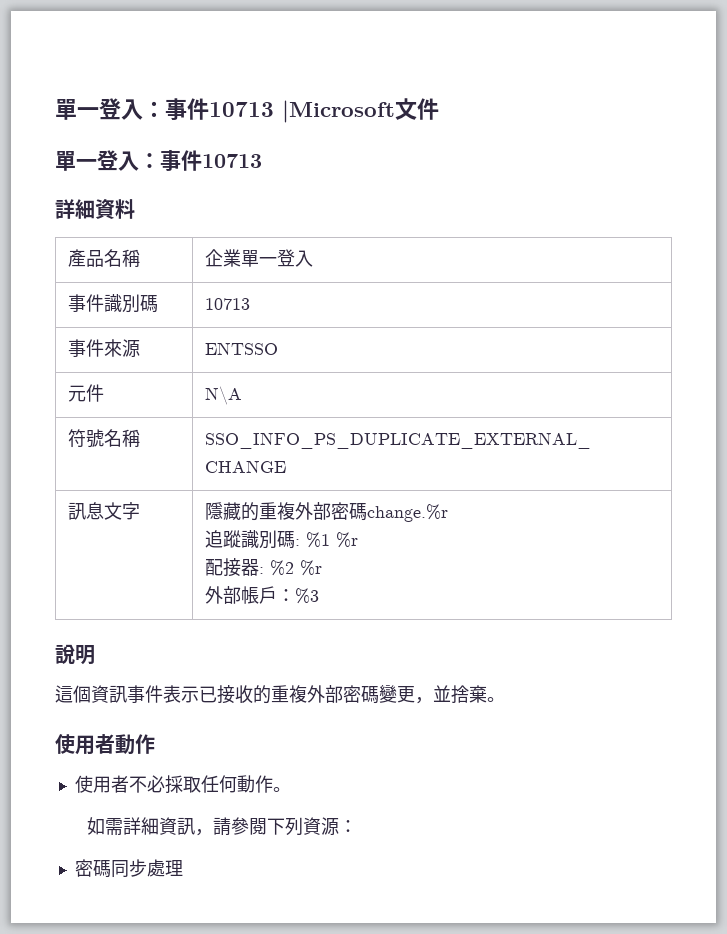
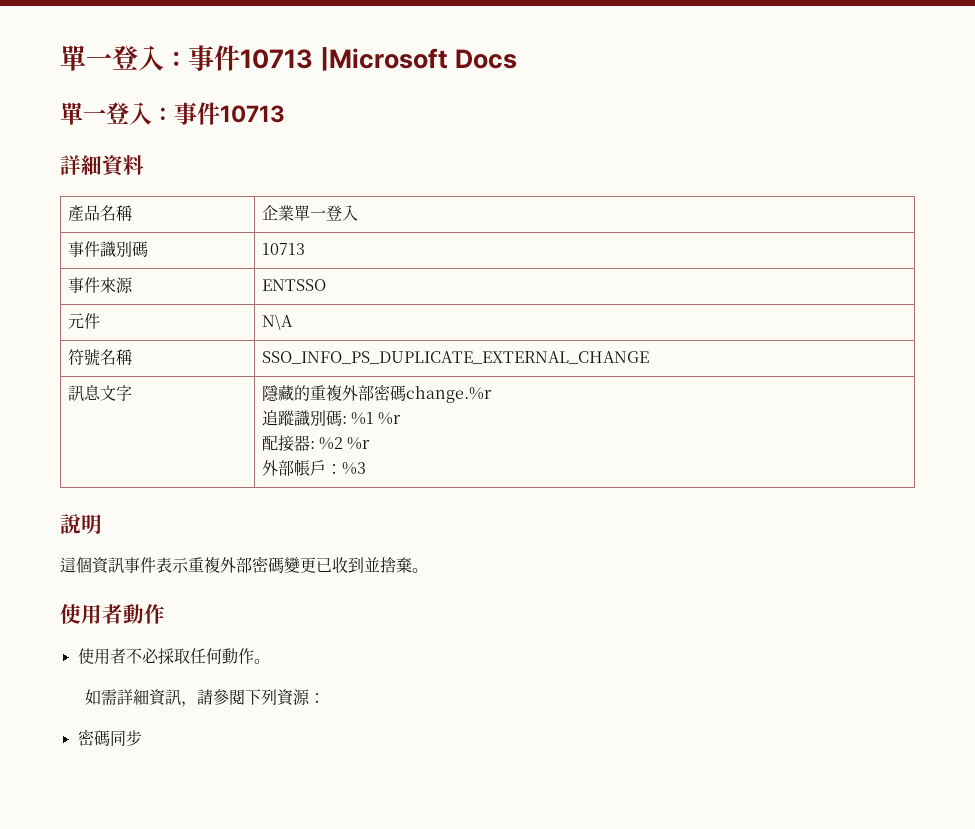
- 單一登入：事件10713 |Microsoft文件
+ 單一登入：事件10713 |Microsoft Docs
- 這個資訊事件表示已接收的重複外部密碼變更，並捨棄。
+ 這個資訊事件表示重複外部密碼變更已收到並捨棄。
- 密碼同步處理
+ 密碼同步

